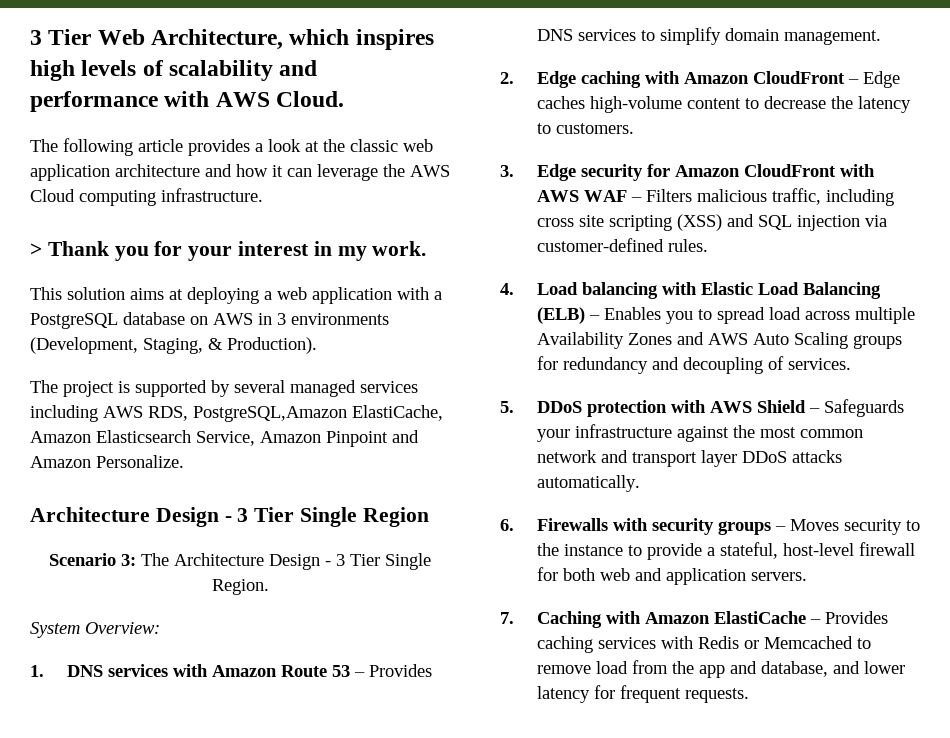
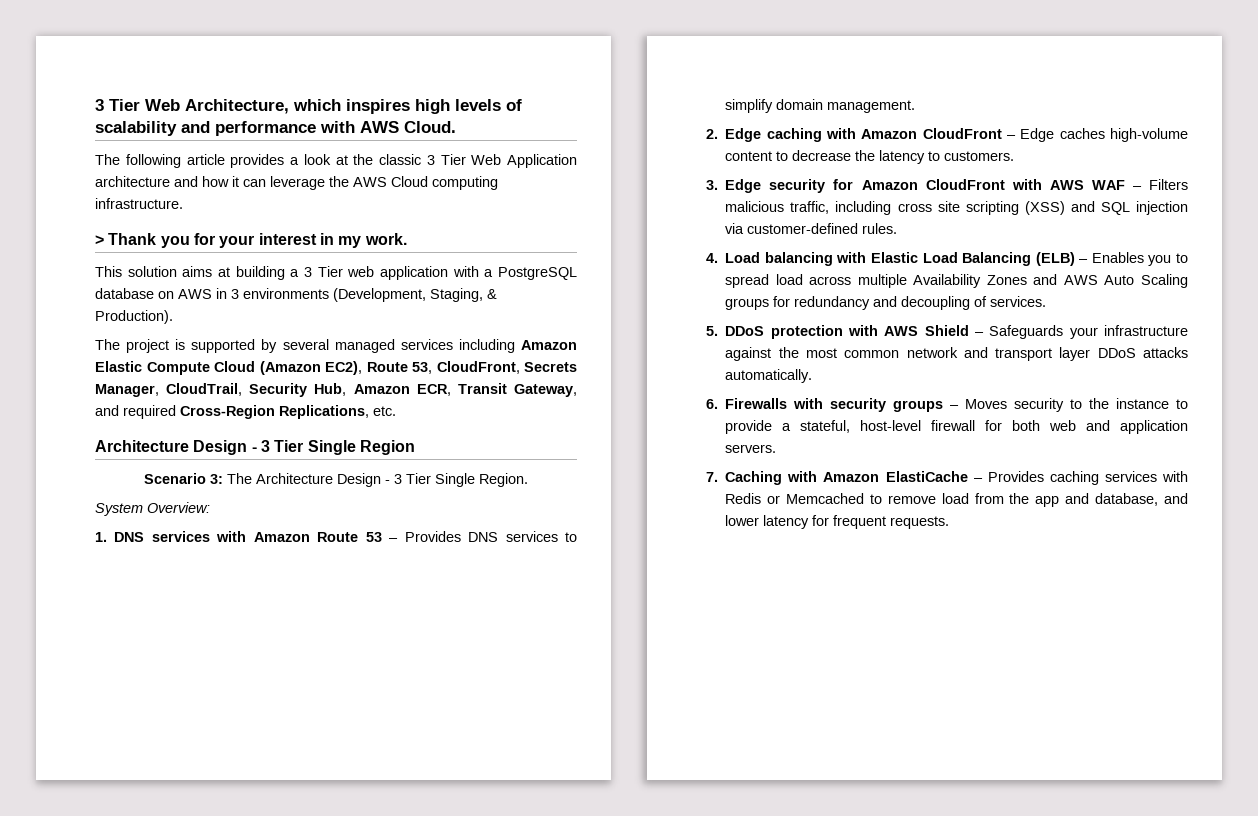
- The following article provides a look at the classic web application architecture and how it can leverage the AWS Cloud computing infrastructure.
+ The following article provides a look at the classic 3 Tier Web Application architecture and how it can leverage the AWS Cloud computing infrastructure.
- This solution aims at deploying a web application with a PostgreSQL database on AWS in 3 environments (Development, Staging, & Production).
+ This solution aims at building a 3 Tier web application with a PostgreSQL database on AWS in 3 environments (Development, Staging, & Production).
- The project is supported by several managed services including AWS RDS, PostgreSQL,Amazon ElastiCache, Amazon Elasticsearch Service, Amazon Pinpoint and Amazon Personalize.
+ The project is supported by several managed services including Amazon Elastic Compute Cloud (Amazon EC2), Route 53, CloudFront, Secrets Manager, CloudTrail, Security Hub, Amazon ECR, Transit Gateway, and required Cross-Region Replications, etc.

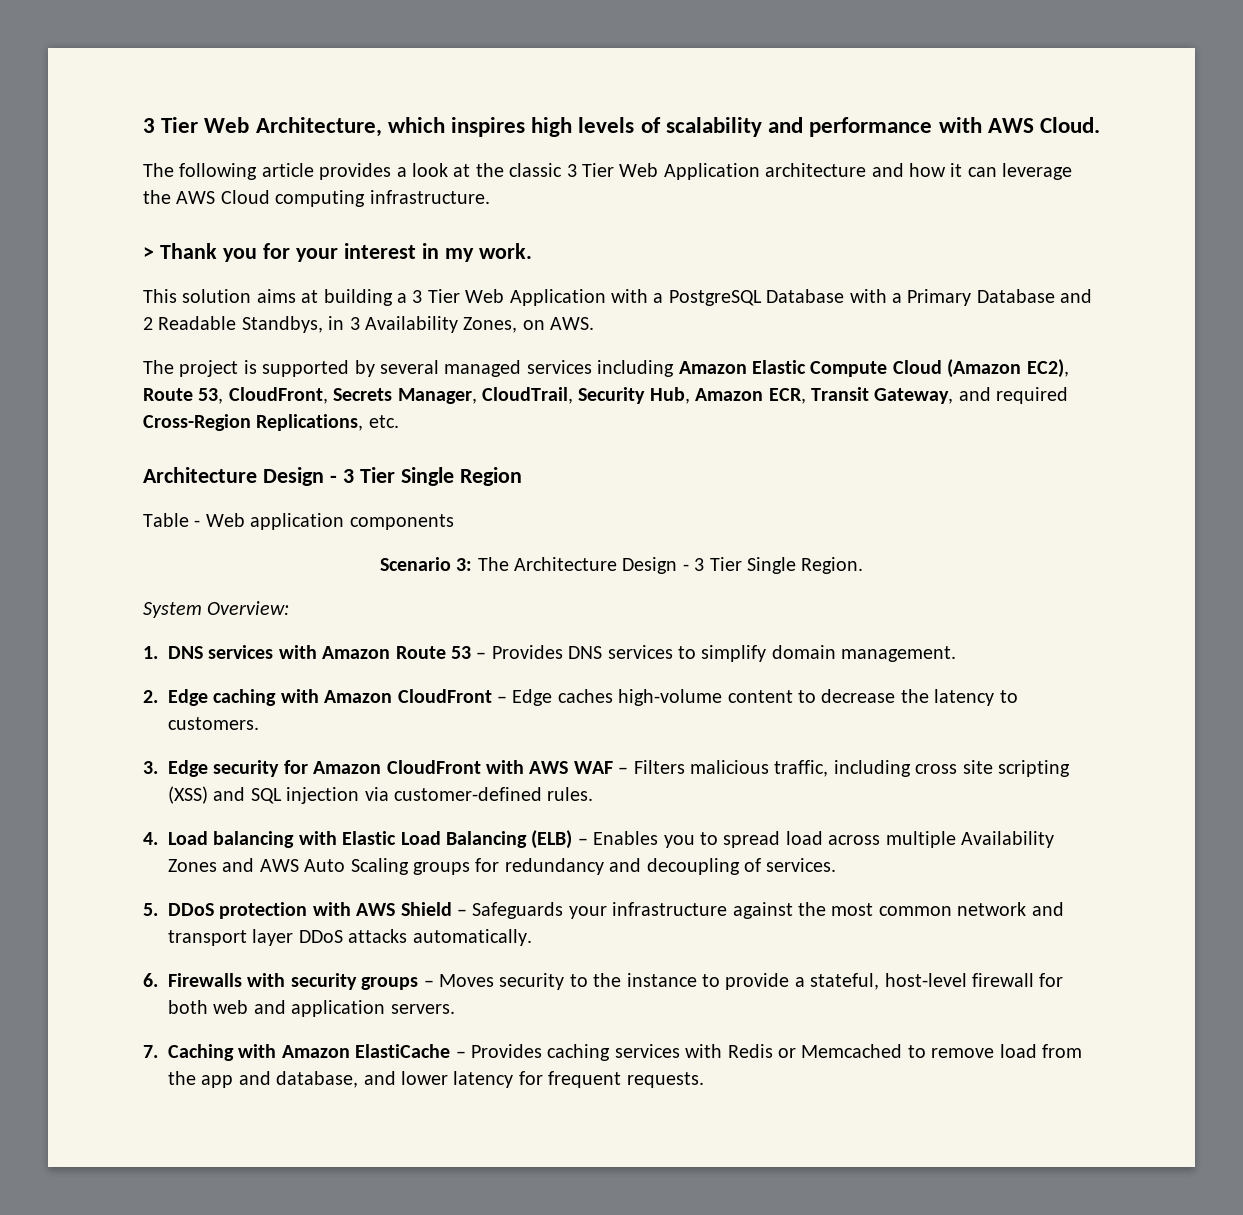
- This solution aims at building a 3 Tier web application with a PostgreSQL database on AWS in 3 environments (Development, Staging, & Production).
+ This solution aims at building a 3 Tier Web Application with a PostgreSQL Database with a Primary Database and 2 Readable Standbys, in 3 Availability Zones, on AWS.
+ Table - Web application components

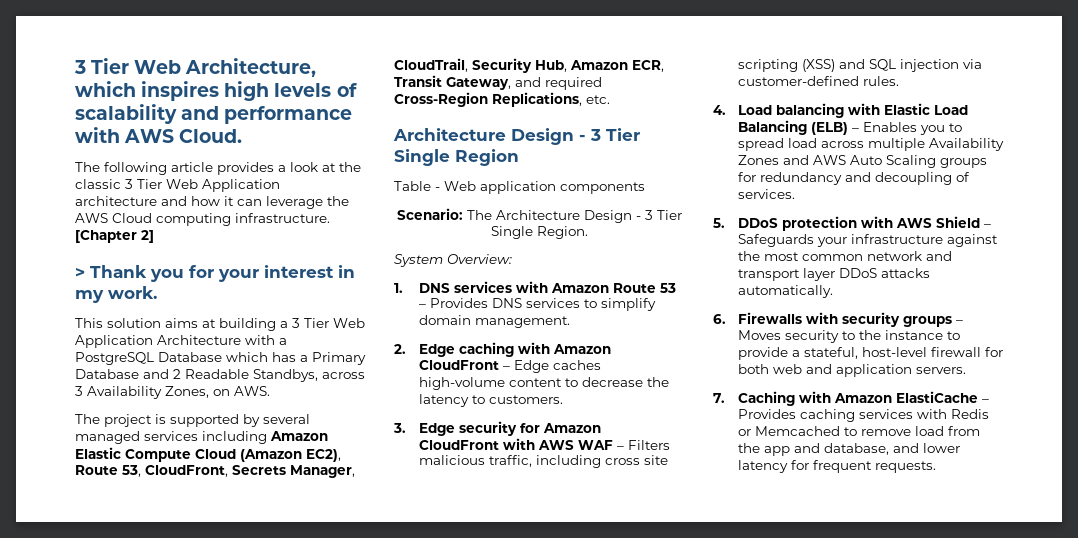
+ [Chapter 2]
- This solution aims at building a 3 Tier Web Application with a PostgreSQL Database with a Primary Database and 2 Readable Standbys, in 3 Availability Zones, on AWS.
+ This solution aims at building a 3 Tier Web Application Architecture with a PostgreSQL Database which has a Primary Database and 2 Readable Standbys, across 3 Availability Zones, on AWS.
- Scenario 3: The Architecture Design - 3 Tier Single Region.
+ Scenario: The Architecture Design - 3 Tier Single Region.

